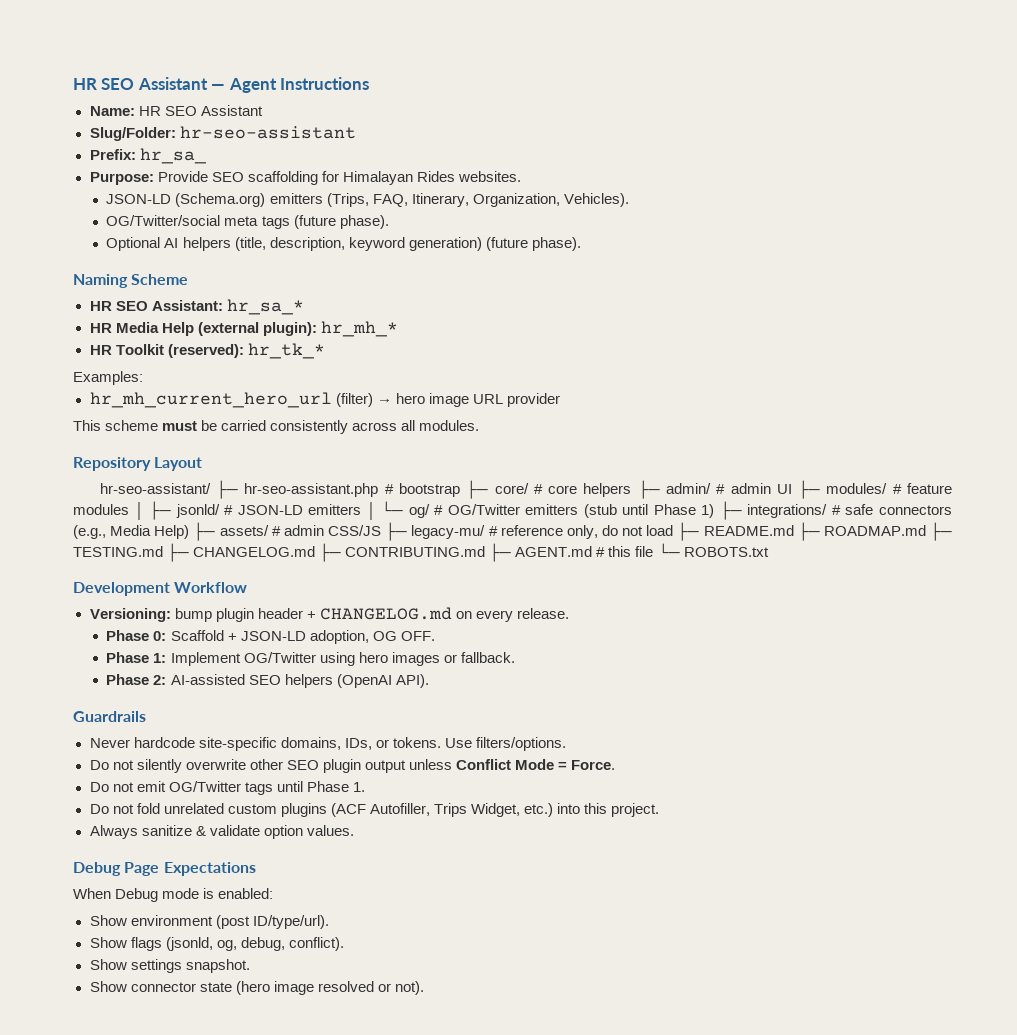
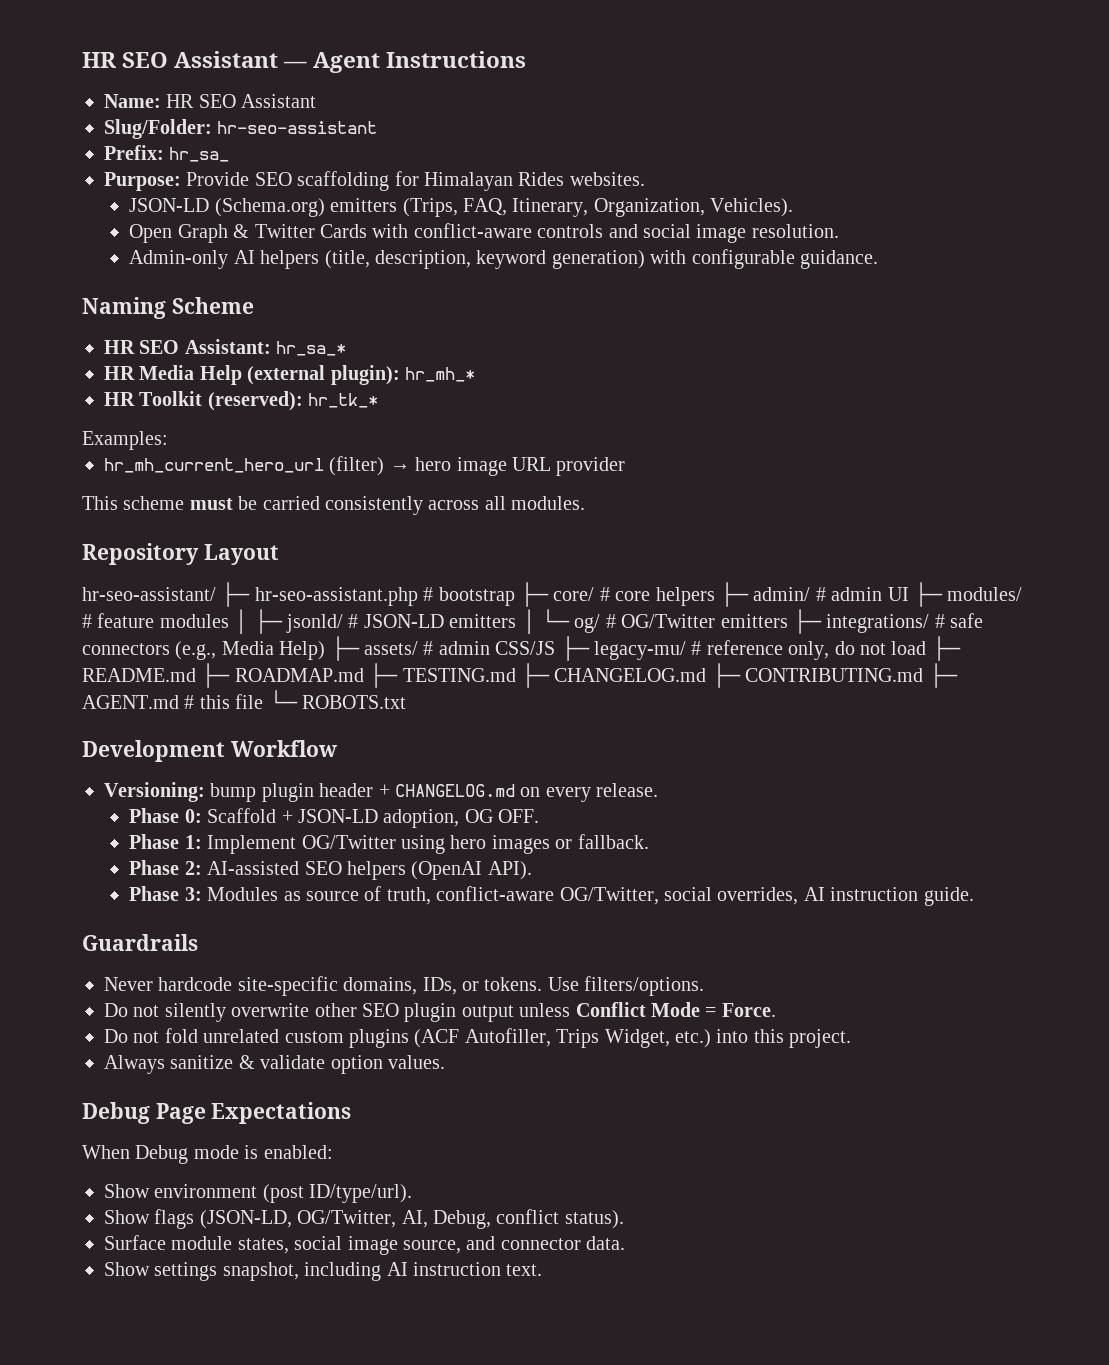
- OG/Twitter/social meta tags (future phase).
- Optional AI helpers (title, description, keyword generation) (future phase).
+ Open Graph & Twitter Cards with conflict-aware controls and social image resolution.
+ Admin-only AI helpers (title, description, keyword generation) with configurable guidance.
- hr-seo-assistant/ ├─ hr-seo-assistant.php # bootstrap ├─ core/ # core helpers ├─ admin/ # admin UI ├─ modules/ # feature modules │ ├─ jsonld/ # JSON-LD emitters │ └─ og/ # OG/Twitter emitters (stub until Phase 1) ├─ integrations/ # safe connectors (e.g., Media Help) ├─ assets/ # admin CSS/JS ├─ legacy-mu/ # reference only, do not load ├─ README.md ├─ ROADMAP.md ├─ TESTING.md ├─ CHANGELOG.md ├─ CONTRIBUTING.md ├─ AGENT.md # this file └─ ROBOTS.txt
+ hr-seo-assistant/ ├─ hr-seo-assistant.php # bootstrap ├─ core/ # core helpers ├─ admin/ # admin UI ├─ modules/ # feature modules │ ├─ jsonld/ # JSON-LD emitters │ └─ og/ # OG/Twitter emitters ├─ integrations/ # safe connectors (e.g., Media Help) ├─ assets/ # admin CSS/JS ├─ legacy-mu/ # reference only, do not load ├─ README.md ├─ ROADMAP.md ├─ TESTING.md ├─ CHANGELOG.md ├─ CONTRIBUTING.md ├─ AGENT.md # this file └─ ROBOTS.txt
+ Phase 3: Modules as source of truth, conflict-aware OG/Twitter, social overrides, AI instruction guide.
- Do not emit OG/Twitter tags until Phase 1.
- Show flags (jsonld, og, debug, conflict).
- Show settings snapshot.
- Show connector state (hero image resolved or not).
+ Show flags (JSON-LD, OG/Twitter, AI, Debug, conflict status).
+ Surface module states, social image source, and connector data.
+ Show settings snapshot, including AI instruction text.

